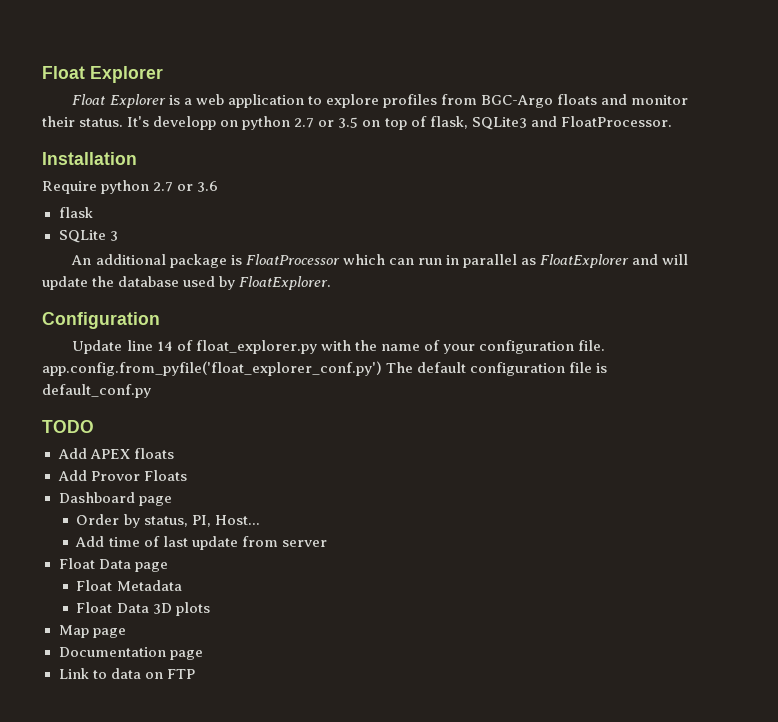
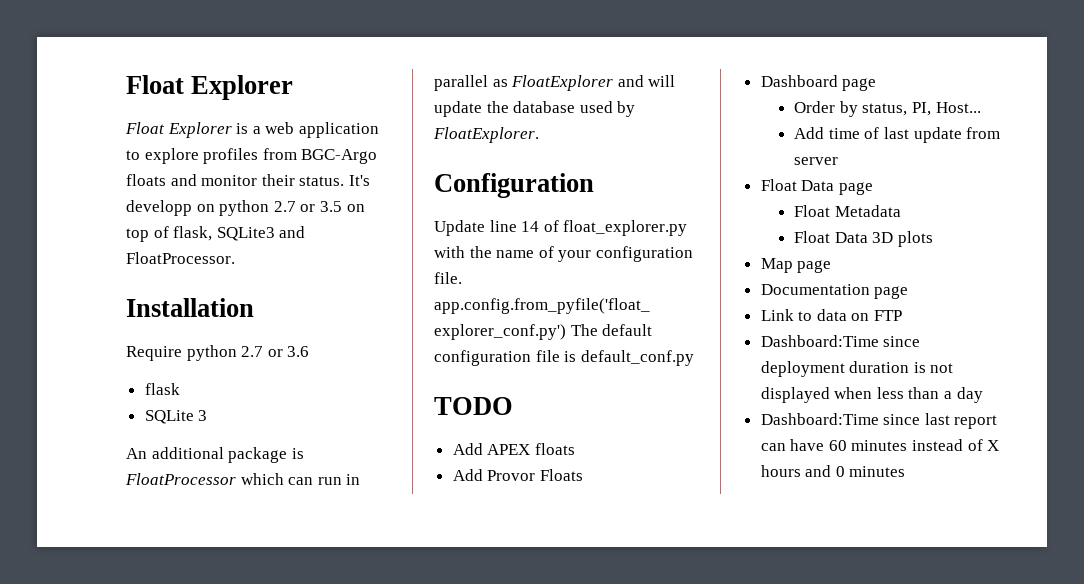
+ Dashboard:Time since deployment duration is not displayed when less than a day
+ Dashboard:Time since last report can have 60 minutes instead of X hours and 0 minutes

